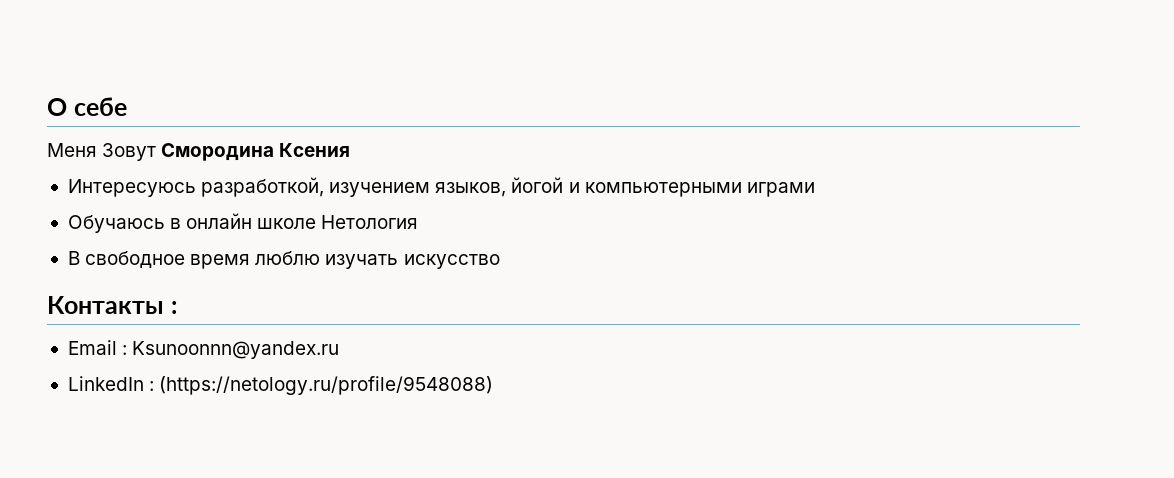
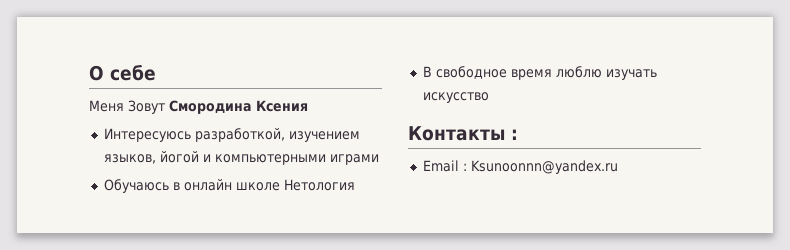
- LinkedIn : (https://netology.ru/profile/9548088)

